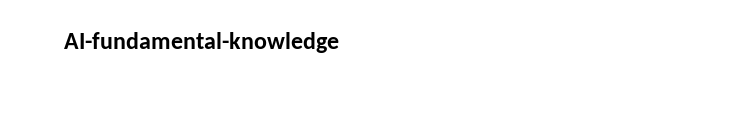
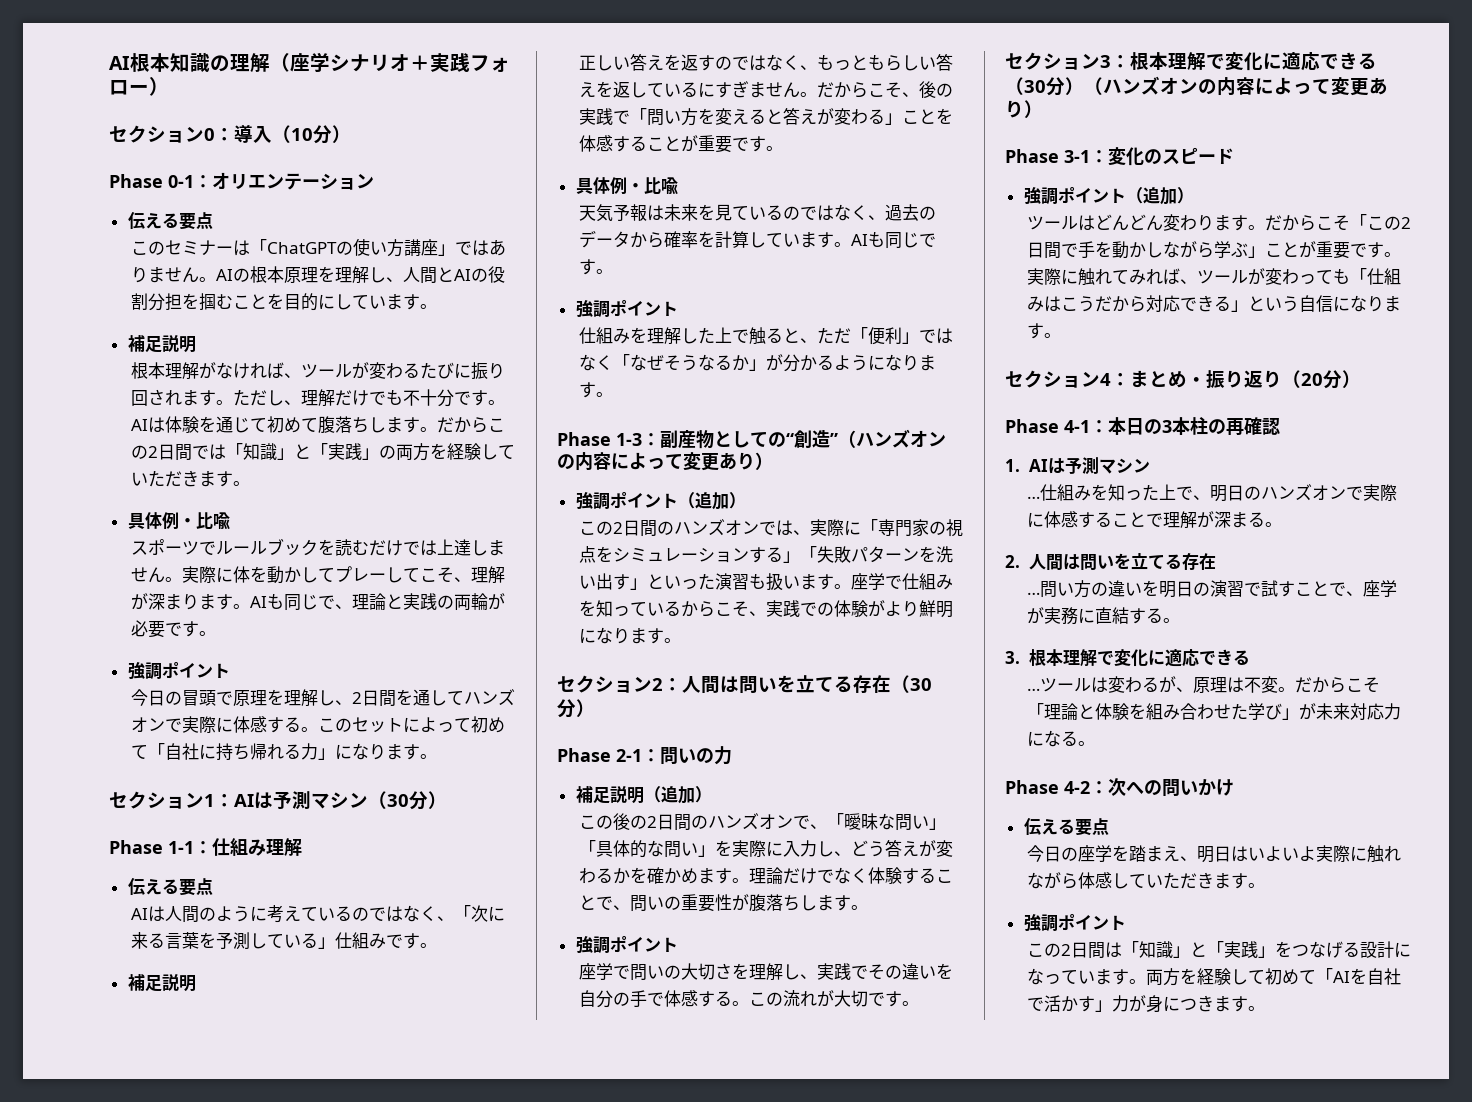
- AI-fundamental-knowledge
+ AI根本知識の理解（座学シナリオ＋実践フォロー）
+ セクション0：導入（10分）
+ Phase 0-1：オリエンテーション
+ 伝える要点
+ このセミナーは「ChatGPTの使い方講座」ではありません。AIの根本原理を理解し、人間とAIの役割分担を掴むことを目的にしています。
+ 補足説明
+ 根本理解がなければ、ツールが変わるたびに振り回されます。ただし、理解だけでも不十分です。AIは体験を通じて初めて腹落ちします。だからこの2日間では「知識」と「実践」の両方を経験していただきます。
+ 具体例・比喩
+ スポーツでルールブックを読むだけでは上達しません。実際に体を動かしてプレーしてこそ、理解が深まります。AIも同じで、理論と実践の両輪が必要です。
+ 強調ポイント
+ 今日の冒頭で原理を理解し、2日間を通してハンズオンで実際に体感する。このセットによって初めて「自社に持ち帰れる力」になります。
+ セクション1：AIは予測マシン（30分）
+ Phase 1-1：仕組み理解
+ 伝える要点
+ AIは人間のように考えているのではなく、「次に来る言葉を予測している」仕組みです。
+ 補足説明
+ 正しい答えを返すのではなく、もっともらしい答えを返しているにすぎません。だからこそ、後の実践で「問い方を変えると答えが変わる」ことを体感することが重要です。
+ 具体例・比喩
+ 天気予報は未来を見ているのではなく、過去のデータから確率を計算しています。AIも同じです。
+ 強調ポイント
+ 仕組みを理解した上で触ると、ただ「便利」ではなく「なぜそうなるか」が分かるようになります。
+ Phase 1-3：副産物としての“創造”（ハンズオンの内容によって変更あり）
+ 強調ポイント（追加）
+ この2日間のハンズオンでは、実際に「専門家の視点をシミュレーションする」「失敗パターンを洗い出す」といった演習も扱います。座学で仕組みを知っているからこそ、実践での体験がより鮮明になります。
+ セクション2：人間は問いを立てる存在（30分）
+ Phase 2-1：問いの力
+ 補足説明（追加）
+ この後の2日間のハンズオンで、「曖昧な問い」「具体的な問い」を実際に入力し、どう答えが変わるかを確かめます。理論だけでなく体験することで、問いの重要性が腹落ちします。
+ 強調ポイント
+ 座学で問いの大切さを理解し、実践でその違いを自分の手で体感する。この流れが大切です。
+ セクション3：根本理解で変化に適応できる（30分）（ハンズオンの内容によって変更あり）
+ Phase 3-1：変化のスピード
+ 強調ポイント（追加）
+ ツールはどんどん変わります。だからこそ「この2日間で手を動かしながら学ぶ」ことが重要です。実際に触れてみれば、ツールが変わっても「仕組みはこうだから対応できる」という自信になります。
+ セクション4：まとめ・振り返り（20分）
+ Phase 4-1：本日の3本柱の再確認
+ 1. AIは予測マシン
+ …仕組みを知った上で、明日のハンズオンで実際に体感することで理解が深まる。
+ 2.人間は問いを立てる存在
+ …問い方の違いを明日の演習で試すことで、座学が実務に直結する。
+ 3.根本理解で変化に適応できる
+ …ツールは変わるが、原理は不変。だからこそ「理論と体験を組み合わせた学び」が未来対応力になる。
+ Phase 4-2：次への問いかけ
+ 伝える要点
+ 今日の座学を踏まえ、明日はいよいよ実際に触れながら体感していただきます。
+ 強調ポイント
+ この2日間は「知識」と「実践」をつなげる設計になっています。両方を経験して初めて「AIを自社で活かす」力が身につきます。

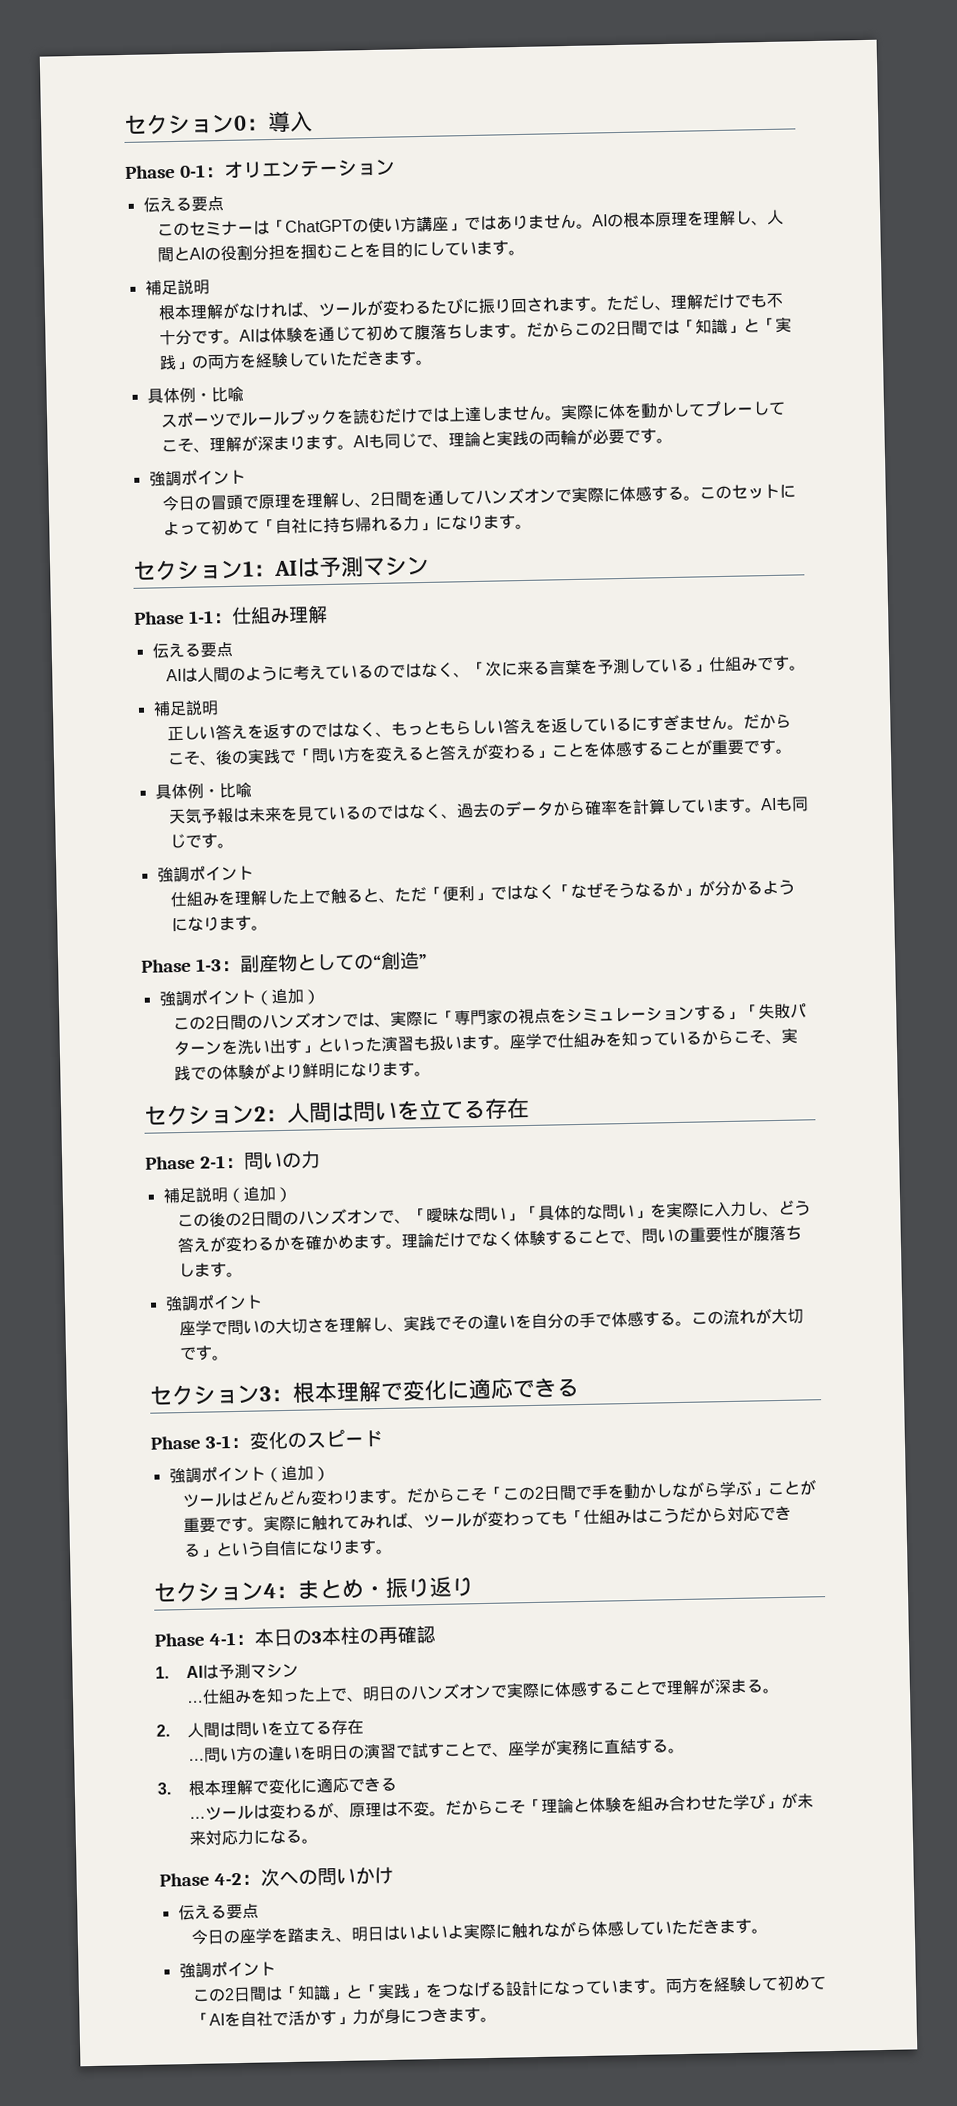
- AI根本知識の理解（座学シナリオ＋実践フォロー）
- セクション0：導入（10分）
+ セクション0：導入
- セクション1：AIは予測マシン（30分）
+ セクション1：AIは予測マシン
- Phase 1-3：副産物としての“創造”（ハンズオンの内容によって変更あり）
+ Phase 1-3：副産物としての“創造”
- セクション2：人間は問いを立てる存在（30分）
+ セクション2：人間は問いを立てる存在
- セクション3：根本理解で変化に適応できる（30分）（ハンズオンの内容によって変更あり）
+ セクション3：根本理解で変化に適応できる
- セクション4：まとめ・振り返り（20分）
+ セクション4：まとめ・振り返り

